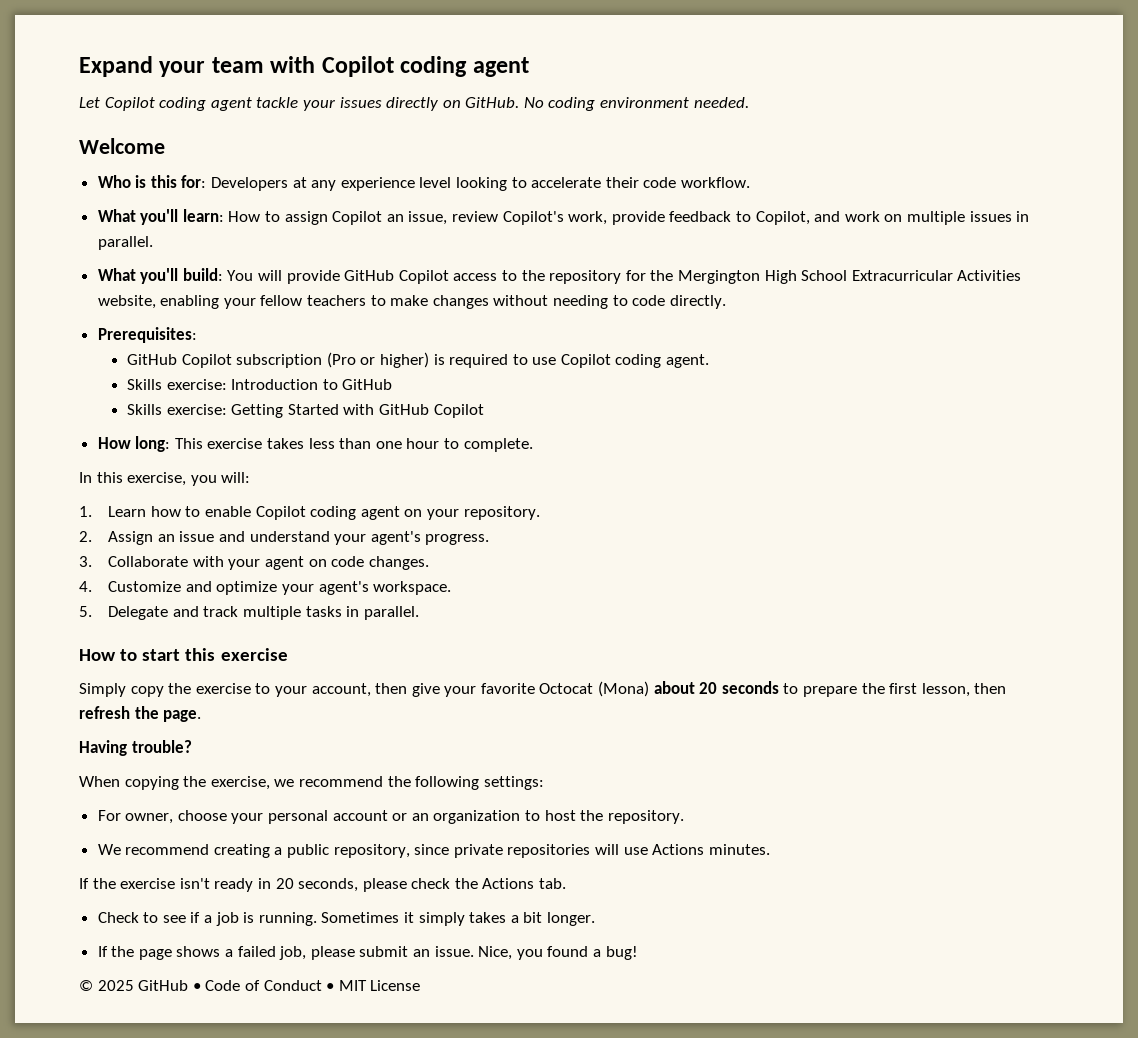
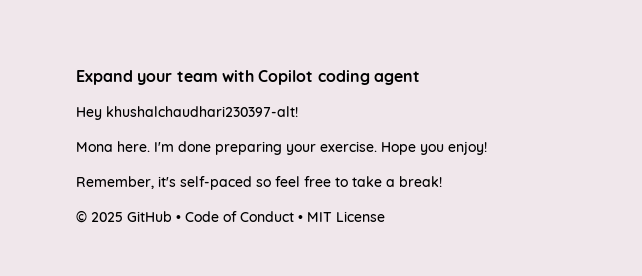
- Let Copilot coding agent tackle your issues directly on GitHub. No coding environment needed.
- Welcome
- Who is this for: Developers at any experience level looking to accelerate their code workflow.
- What you'll learn: How to assign Copilot an issue, review Copilot's work, provide feedback to Copilot, and work on multiple issues in parallel.
- What you'll build: You will provide GitHub Copilot access to the repository for the Mergington High School Extracurricular Activities website, enabling your fellow teachers to make changes without needing to code directly.
- Prerequisites:
- GitHub Copilot subscription (Pro or higher) is required to use Copilot coding agent.
- Skills exercise: Introduction to GitHub
- Skills exercise: Getting Started with GitHub Copilot
- How long: This exercise takes less than one hour to complete.
- In this exercise, you will:
- 1. Learn how to enable Copilot coding agent on your repository.
- 2. Assign an issue and understand your agent's progress.
- 3. Collaborate with your agent on code changes.
- 4. Customize and optimize your agent's workspace.
- 5. Delegate and track multiple tasks in parallel.
- How to start this exercise
- Simply copy the exercise to your account, then give your favorite Octocat (Mona) about 20 seconds to prepare the first lesson, then refresh the page.
- Having trouble?
- When copying the exercise, we recommend the following settings:
- For owner, choose your personal account or an organization to host the repository.
- We recommend creating a public repository, since private repositories will use Actions minutes.
- If the exercise isn't ready in 20 seconds, please check the Actions tab.
- Check to see if a job is running. Sometimes it simply takes a bit longer.
- If the page shows a failed job, please submit an issue. Nice, you found a bug!
+ Hey khushalchaudhari230397-alt!
+ Mona here. I'm done preparing your exercise. Hope you enjoy!
+ Remember, it's self-paced so feel free to take a break!

